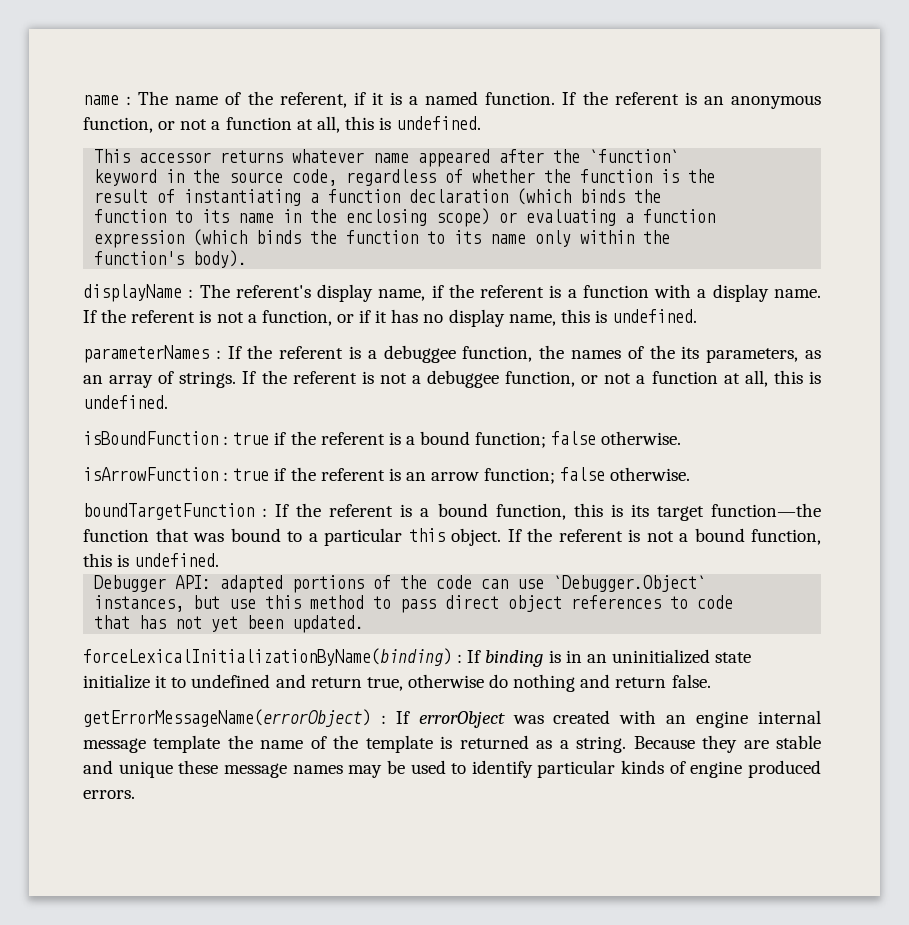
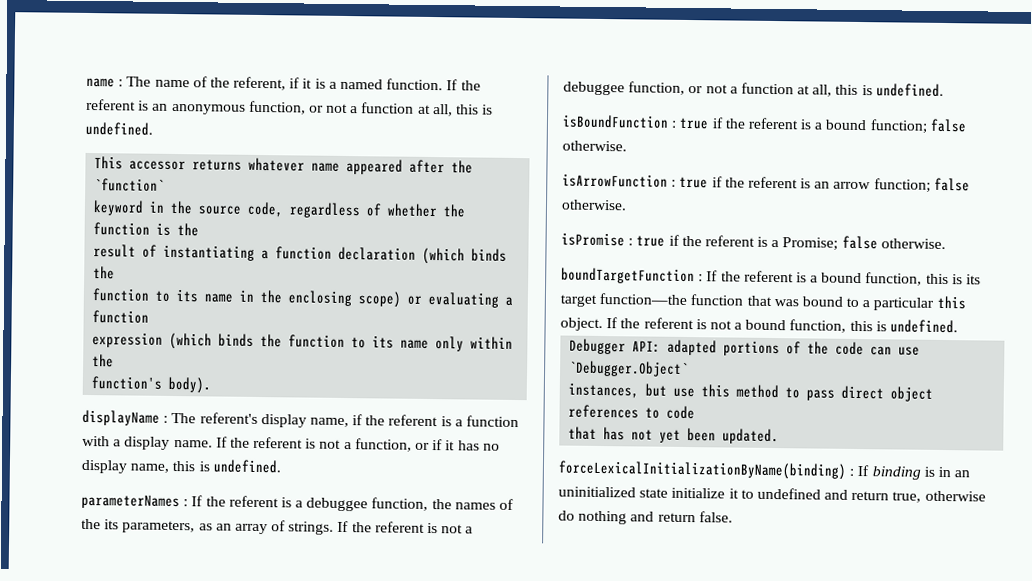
+ isPromise : true if the referent is a Promise; false otherwise.
- getErrorMessageName(errorObject) : If errorObject was created with an engine internal message template the name of the template is returned as a string. Because they are stable and unique these message names may be used to identify particular kinds of engine produced errors.

